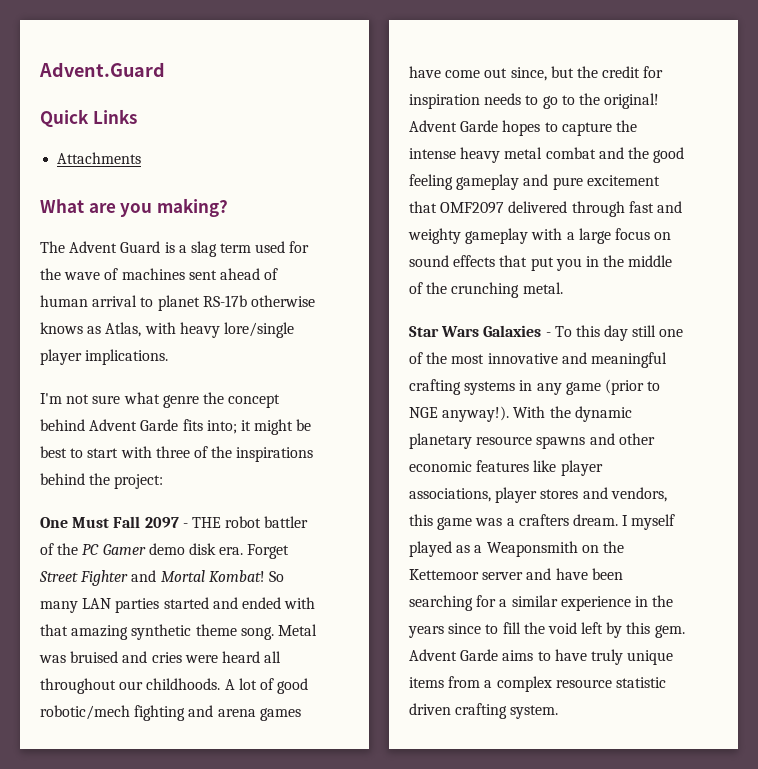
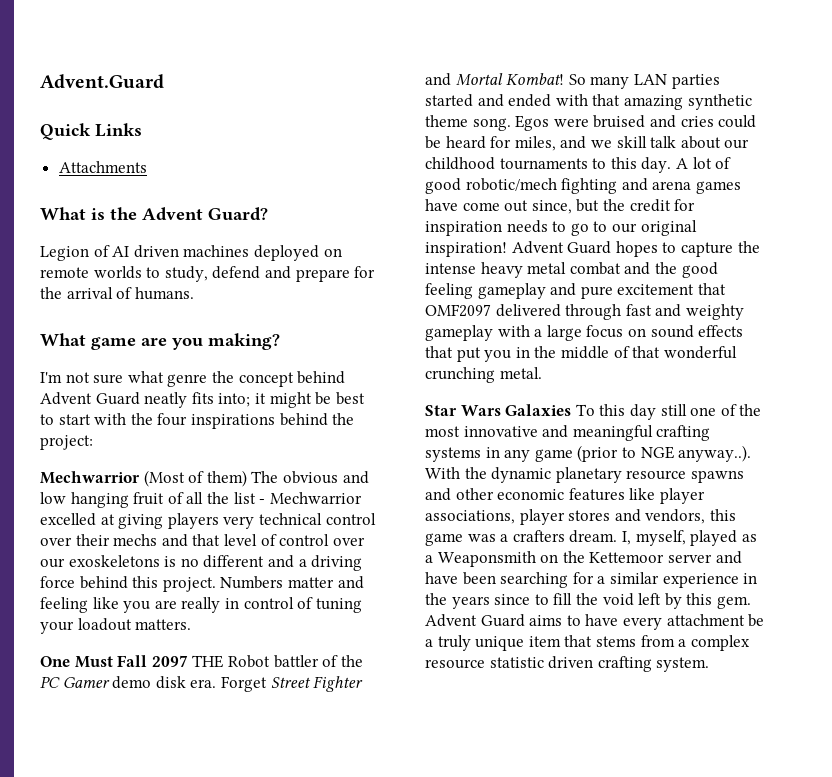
- What are you making?
- The Advent Guard is a slag term used for the wave of machines sent ahead of human arrival to planet RS-17b otherwise knows as Atlas, with heavy lore/single player implications.
+ What is the Advent Guard?
+ Legion of AI driven machines deployed on remote worlds to study, defend and prepare for the arrival of humans.
+ What game are you making?
- I'm not sure what genre the concept behind Advent Garde fits into; it might be best to start with three of the inspirations behind the project:
+ I'm not sure what genre the concept behind Advent Guard neatly fits into; it might be best to start with the four inspirations behind the project:
+ Mechwarrior (Most of them) The obvious and low hanging fruit of all the list - Mechwarrior excelled at giving players very technical control over their mechs and that level of control over our exoskeletons is no different and a driving force behind this project. Numbers matter and feeling like you are really in control of tuning your loadout matters.
- One Must Fall 2097 - THE robot battler of the PC Gamer demo disk era.
+ One Must Fall 2097 THE Robot battler of the PC Gamer demo disk era.
- Metal was bruised and cries were heard all throughout our childhoods.
+ Egos were bruised and cries could be heard for miles, and we skill talk about our childhood tournaments to this day.
- A lot of good robotic/mech fighting and arena games have come out since, but the credit for inspiration needs to go to the original! Advent Garde hopes to capture the intense heavy metal combat and the good feeling gameplay and pure excitement that OMF2097 delivered through fast and weighty gameplay with a large focus on sound effects that put you in the middle of the crunching metal.
+ A lot of good robotic/mech fighting and arena games have come out since, but the credit for inspiration needs to go to our original inspiration! Advent Guard hopes to capture the intense heavy metal combat and the good feeling gameplay and pure excitement that OMF2097 delivered through fast and weighty gameplay with a large focus on sound effects that put you in the middle of that wonderful crunching metal.
- Star Wars Galaxies - To this day still one of the most innovative and meaningful crafting systems in any game (prior to NGE anyway!). With the dynamic planetary resource spawns and other economic features like player associations, player stores and vendors, this game was a crafters dream.
+ Star Wars Galaxies To this day still one of the most innovative and meaningful crafting systems in any game (prior to NGE anyway..). With the dynamic planetary resource spawns and other economic features like player associations, player stores and vendors, this game was a crafters dream.
- I myself played as a Weaponsmith on the Kettemoor server and have been searching for a similar experience in the years since to fill the void left by this gem.
+ I, myself, played as a Weaponsmith on the Kettemoor server and have been searching for a similar experience in the years since to fill the void left by this gem.
- Advent Garde aims to have truly unique items from a complex resource statistic driven crafting system.
+ Advent Guard aims to have every attachment be a truly unique item that stems from a complex resource statistic driven crafting system.

